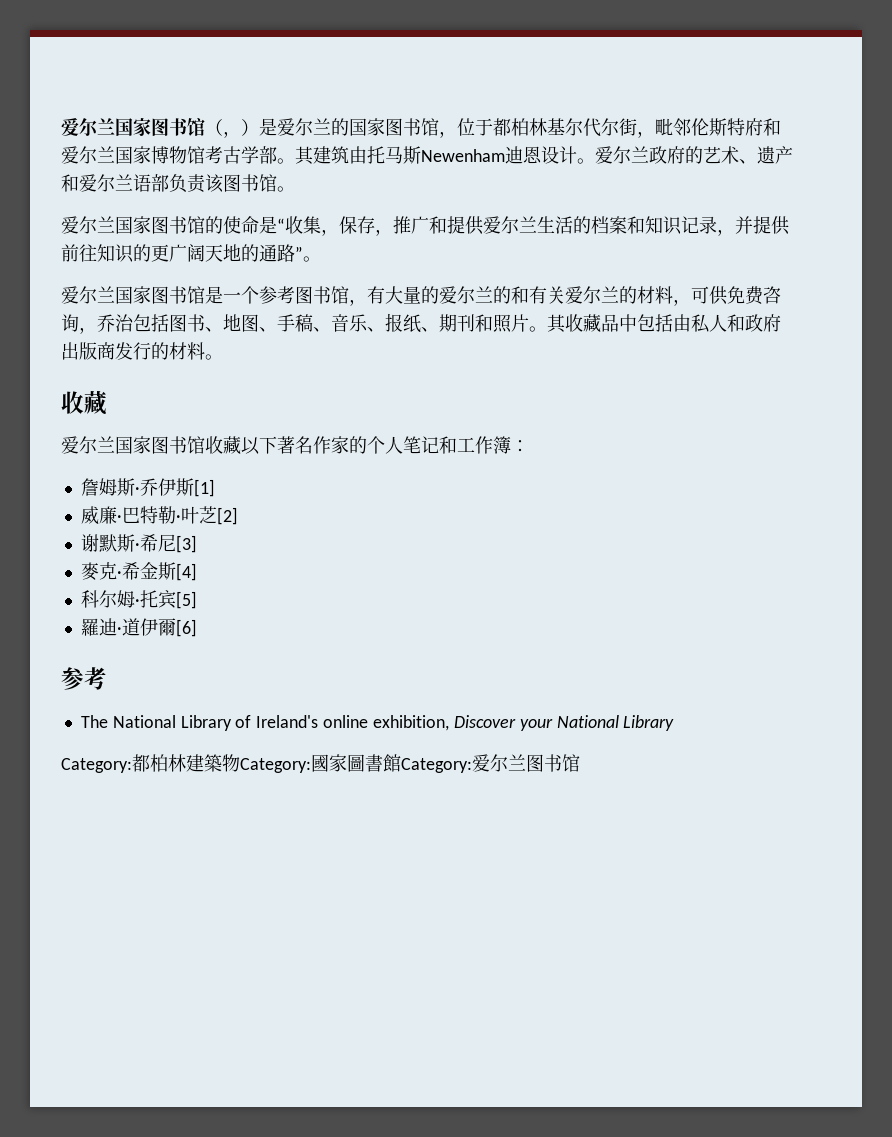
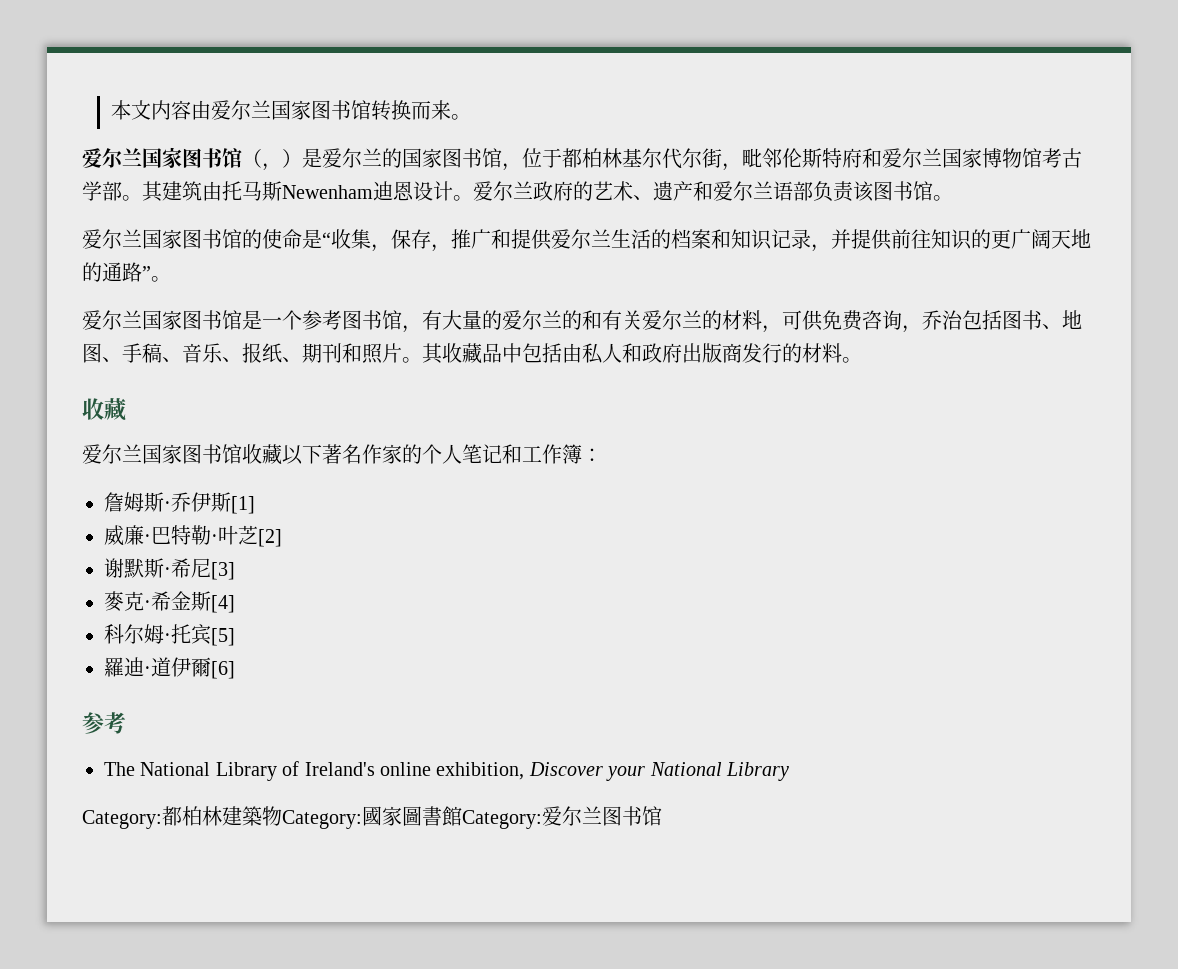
+ 本文内容由爱尔兰国家图书馆转换而来。

